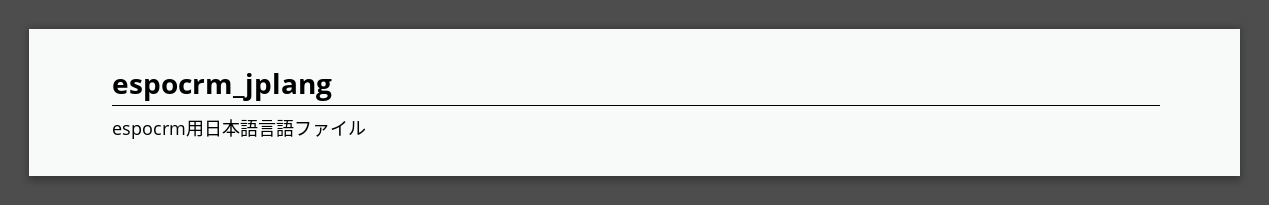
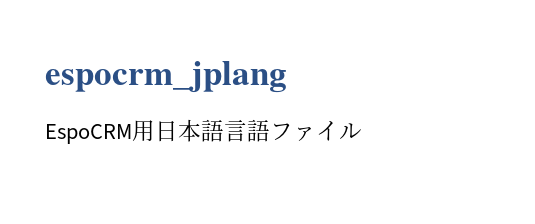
- espocrm用日本語言語ファイル
+ EspoCRM用日本語言語ファイル

